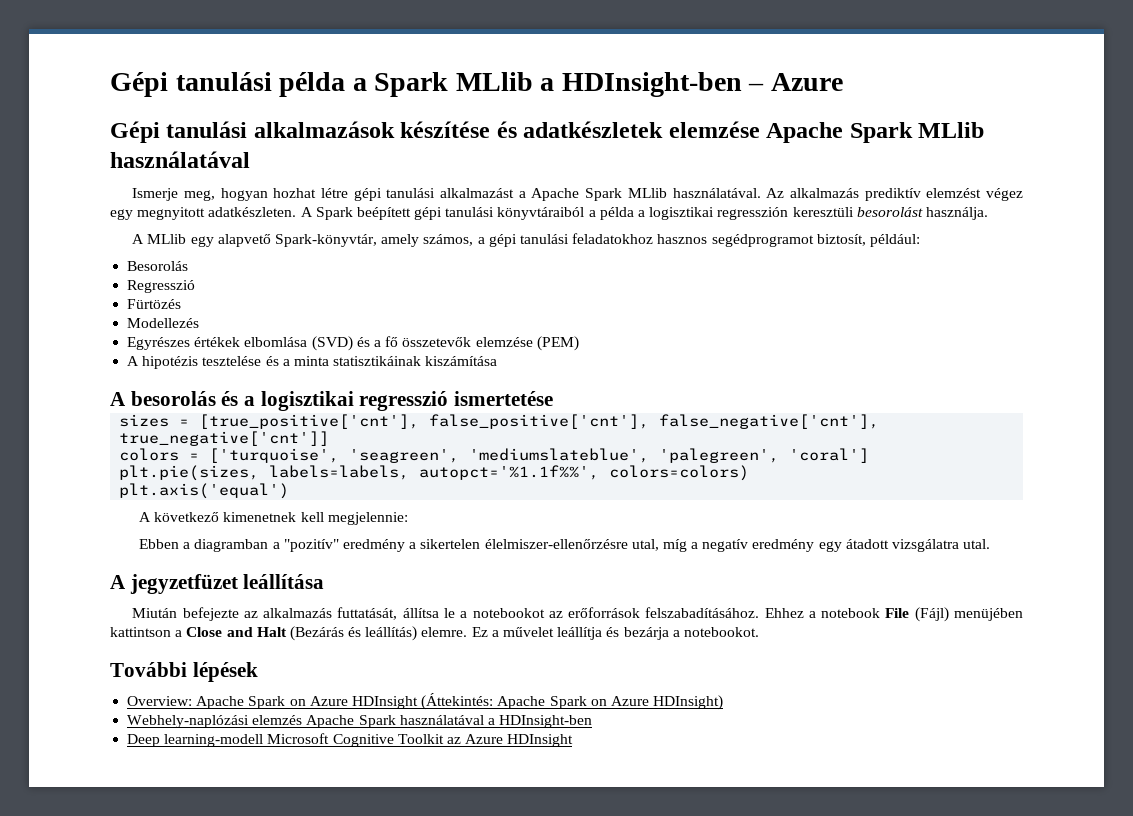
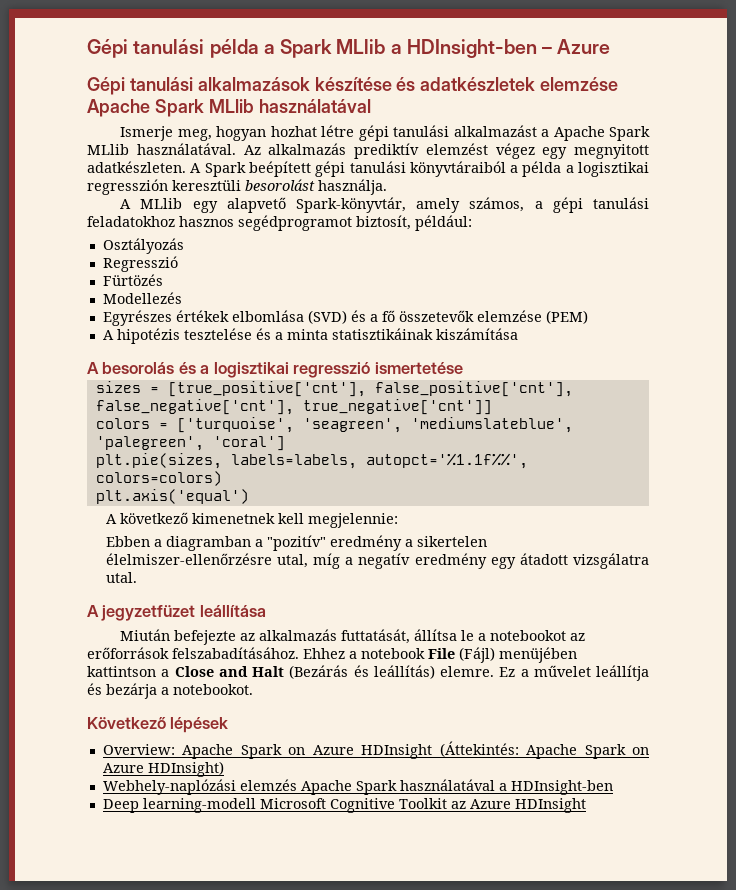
- Besorolás
+ Osztályozás
- További lépések
+ Következő lépések

